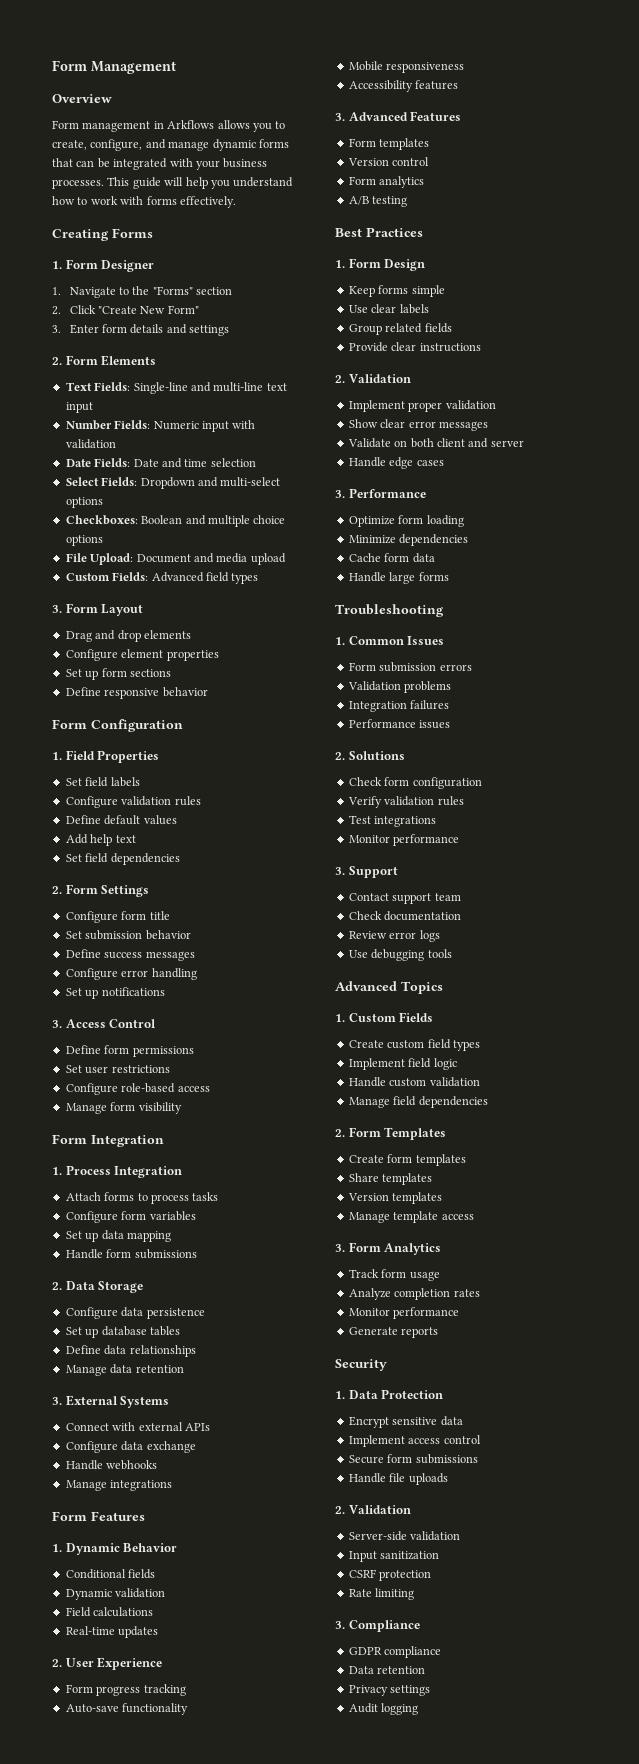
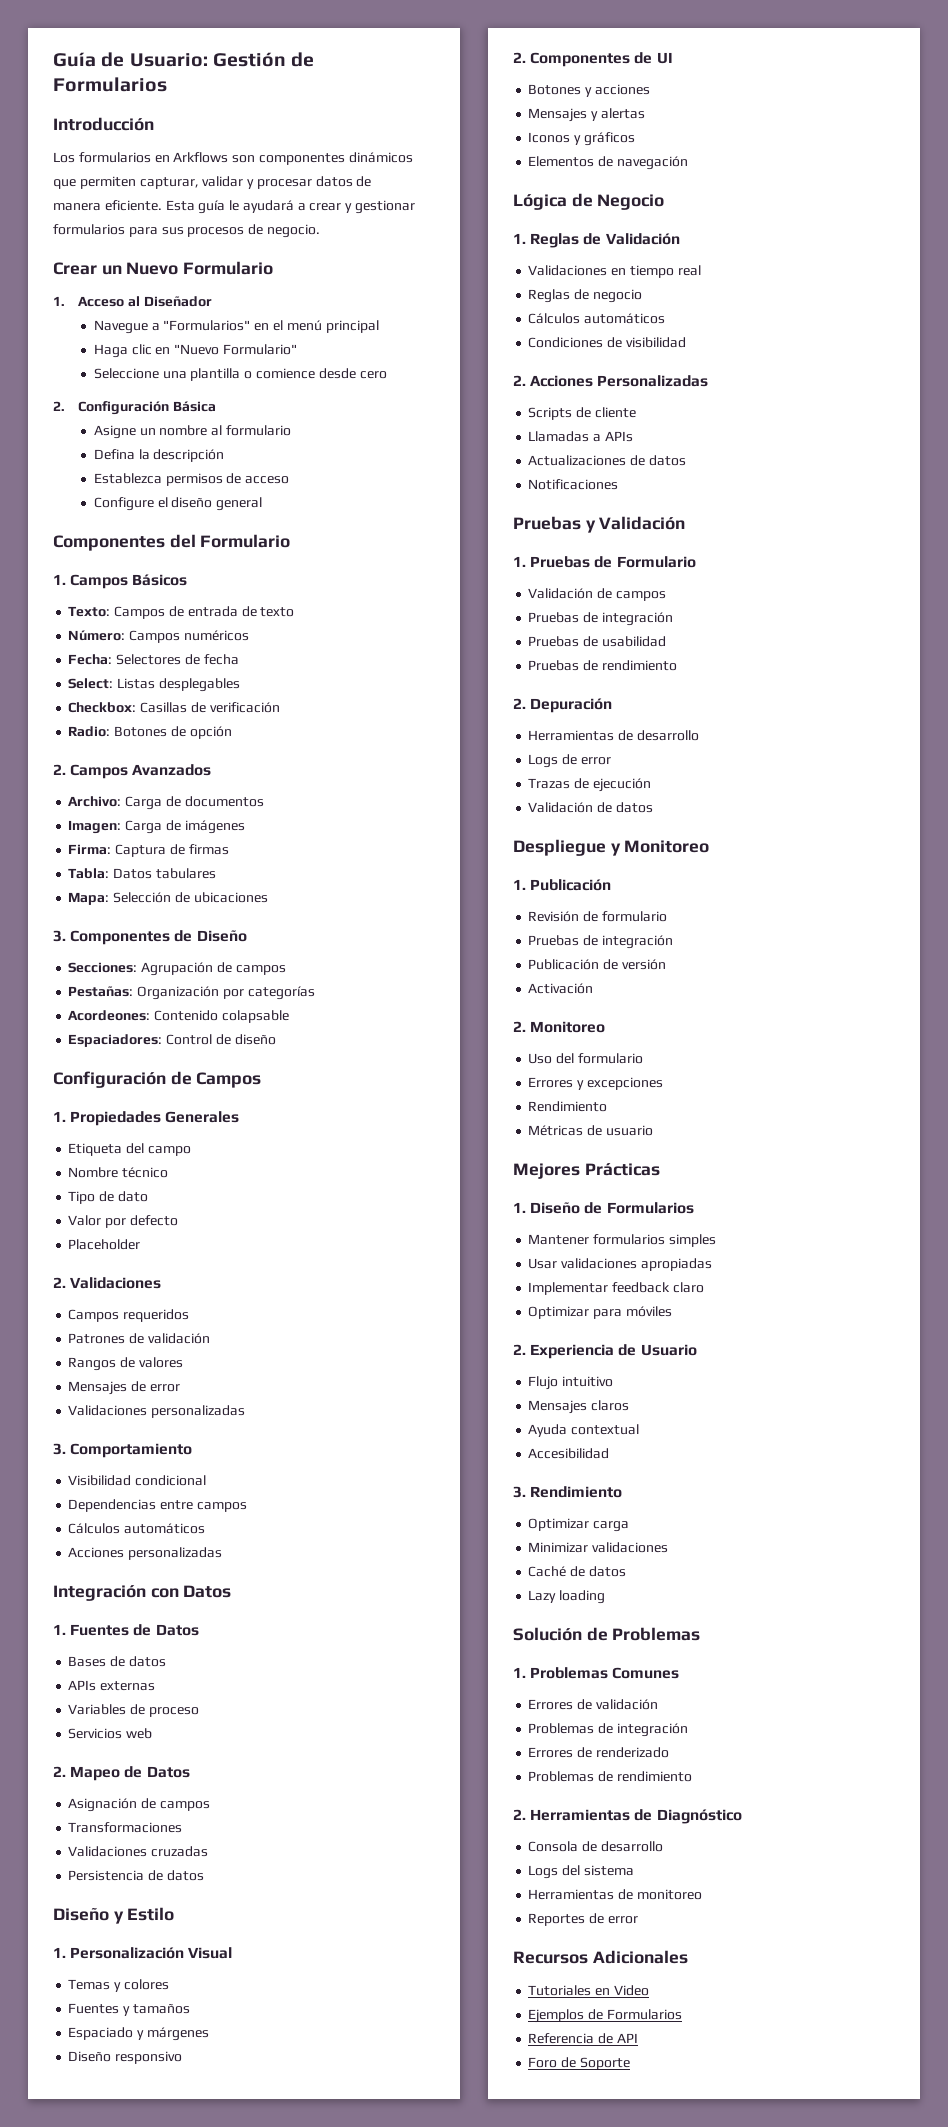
- Form Management
- Overview
- Form management in Arkflows allows you to create, configure, and manage dynamic forms that can be integrated with your business processes. This guide will help you understand how to work with forms effectively.
- Creating Forms
- 1. Form Designer
- 1. Navigate to the "Forms" section
- 2. Click "Create New Form"
- 3. Enter form details and settings
- 2. Form Elements
- Text Fields: Single-line and multi-line text input
- Number Fields: Numeric input with validation
- Date Fields: Date and time selection
- Select Fields: Dropdown and multi-select options
- Checkboxes: Boolean and multiple choice options
- File Upload: Document and media upload
- Custom Fields: Advanced field types
- 3. Form Layout
- Drag and drop elements
- Configure element properties
- Set up form sections
- Define responsive behavior
- Form Configuration
- 1. Field Properties
- Set field labels
- Configure validation rules
- Define default values
- Add help text
- Set field dependencies
- 2. Form Settings
- Configure form title
- Set submission behavior
- Define success messages
- Configure error handling
- Set up notifications
- 3. Access Control
- Define form permissions
- Set user restrictions
- Configure role-based access
- Manage form visibility
- Form Integration
- 1. Process Integration
- Attach forms to process tasks
- Configure form variables
- Set up data mapping
- Handle form submissions
- 2. Data Storage
- Configure data persistence
- Set up database tables
- Define data relationships
- Manage data retention
- 3. External Systems
- Connect with external APIs
- Configure data exchange
- Handle webhooks
- Manage integrations
- Form Features
- 1. Dynamic Behavior
- Conditional fields
- Dynamic validation
- Field calculations
- Real-time updates
- 2. User Experience
- Form progress tracking
- Auto-save functionality
- Mobile responsiveness
- Accessibility features
- 3. Advanced Features
- Form templates
- Version control
- Form analytics
- A/B testing
- Best Practices
- 1. Form Design
- Keep forms simple
- Use clear labels
- Group related fields
- Provide clear instructions
- 2. Validation
- Implement proper validation
- Show clear error messages
- Validate on both client and server
- Handle edge cases
- 3. Performance
- Optimize form loading
- Minimize dependencies
- Cache form data
- Handle large forms
- Troubleshooting
- 1. Common Issues
- Form submission errors
- Validation problems
- Integration failures
- Performance issues
- 2. Solutions
- Check form configuration
- Verify validation rules
- Test integrations
- Monitor performance
- 3. Support
- Contact support team
- Check documentation
- Review error logs
- Use debugging tools
- Advanced Topics
- 1. Custom Fields
- Create custom field types
- Implement field logic
- Handle custom validation
- Manage field dependencies
- 2. Form Templates
- Create form templates
- Share templates
- Version templates
- Manage template access
- 3. Form Analytics
- Track form usage
- Analyze completion rates
- Monitor performance
- Generate reports
- Security
- 1. Data Protection
- Encrypt sensitive data
- Implement access control
- Secure form submissions
- Handle file uploads
- 2. Validation
- Server-side validation
- Input sanitization
- CSRF protection
- Rate limiting
- 3. Compliance
- GDPR compliance
- Data retention
- Privacy settings
- Audit logging
+ Guía de Usuario: Gestión de Formularios
+ Introducción
+ Los formularios en Arkflows son componentes dinámicos que permiten capturar, validar y procesar datos de manera eficiente. Esta guía le ayudará a crear y gestionar formularios para sus procesos de negocio.
+ Crear un Nuevo Formulario
+ 1. Acceso al Diseñador
+ Navegue a "Formularios" en el menú principal
+ Haga clic en "Nuevo Formulario"
+ Seleccione una plantilla o comience desde cero
+ 2. Configuración Básica
+ Asigne un nombre al formulario
+ Defina la descripción
+ Establezca permisos de acceso
+ Configure el diseño general
+ Componentes del Formulario
+ 1. Campos Básicos
+ Texto: Campos de entrada de texto
+ Número: Campos numéricos
+ Fecha: Selectores de fecha
+ Select: Listas desplegables
+ Checkbox: Casillas de verificación
+ Radio: Botones de opción
+ 2. Campos Avanzados
+ Archivo: Carga de documentos
+ Imagen: Carga de imágenes
+ Firma: Captura de firmas
+ Tabla: Datos tabulares
+ Mapa: Selección de ubicaciones
+ 3. Componentes de Diseño
+ Secciones: Agrupación de campos
+ Pestañas: Organización por categorías
+ Acordeones: Contenido colapsable
+ Espaciadores: Control de diseño
+ Configuración de Campos
+ 1. Propiedades Generales
+ Etiqueta del campo
+ Nombre técnico
+ Tipo de dato
+ Valor por defecto
+ Placeholder
+ 2. Validaciones
+ Campos requeridos
+ Patrones de validación
+ Rangos de valores
+ Mensajes de error
+ Validaciones personalizadas
+ 3. Comportamiento
+ Visibilidad condicional
+ Dependencias entre campos
+ Cálculos automáticos
+ Acciones personalizadas
+ Integración con Datos
+ 1. Fuentes de Datos
+ Bases de datos
+ APIs externas
+ Variables de proceso
+ Servicios web
+ 2. Mapeo de Datos
+ Asignación de campos
+ Transformaciones
+ Validaciones cruzadas
+ Persistencia de datos
+ Diseño y Estilo
+ 1. Personalización Visual
+ Temas y colores
+ Fuentes y tamaños
+ Espaciado y márgenes
+ Diseño responsivo
+ 2. Componentes de UI
+ Botones y acciones
+ Mensajes y alertas
+ Iconos y gráficos
+ Elementos de navegación
+ Lógica de Negocio
+ 1. Reglas de Validación
+ Validaciones en tiempo real
+ Reglas de negocio
+ Cálculos automáticos
+ Condiciones de visibilidad
+ 2. Acciones Personalizadas
+ Scripts de cliente
+ Llamadas a APIs
+ Actualizaciones de datos
+ Notificaciones
+ Pruebas y Validación
+ 1. Pruebas de Formulario
+ Validación de campos
+ Pruebas de integración
+ Pruebas de usabilidad
+ Pruebas de rendimiento
+ 2. Depuración
+ Herramientas de desarrollo
+ Logs de error
+ Trazas de ejecución
+ Validación de datos
+ Despliegue y Monitoreo
+ 1. Publicación
+ Revisión de formulario
+ Pruebas de integración
+ Publicación de versión
+ Activación
+ 2. Monitoreo
+ Uso del formulario
+ Errores y excepciones
+ Rendimiento
+ Métricas de usuario
+ Mejores Prácticas
+ 1. Diseño de Formularios
+ Mantener formularios simples
+ Usar validaciones apropiadas
+ Implementar feedback claro
+ Optimizar para móviles
+ 2. Experiencia de Usuario
+ Flujo intuitivo
+ Mensajes claros
+ Ayuda contextual
+ Accesibilidad
+ 3. Rendimiento
+ Optimizar carga
+ Minimizar validaciones
+ Caché de datos
+ Lazy loading
+ Solución de Problemas
+ 1. Problemas Comunes
+ Errores de validación
+ Problemas de integración
+ Errores de renderizado
+ Problemas de rendimiento
+ 2. Herramientas de Diagnóstico
+ Consola de desarrollo
+ Logs del sistema
+ Herramientas de monitoreo
+ Reportes de error
+ Recursos Adicionales
+ Tutoriales en Video
+ Ejemplos de Formularios
+ Referencia de API
+ Foro de Soporte

